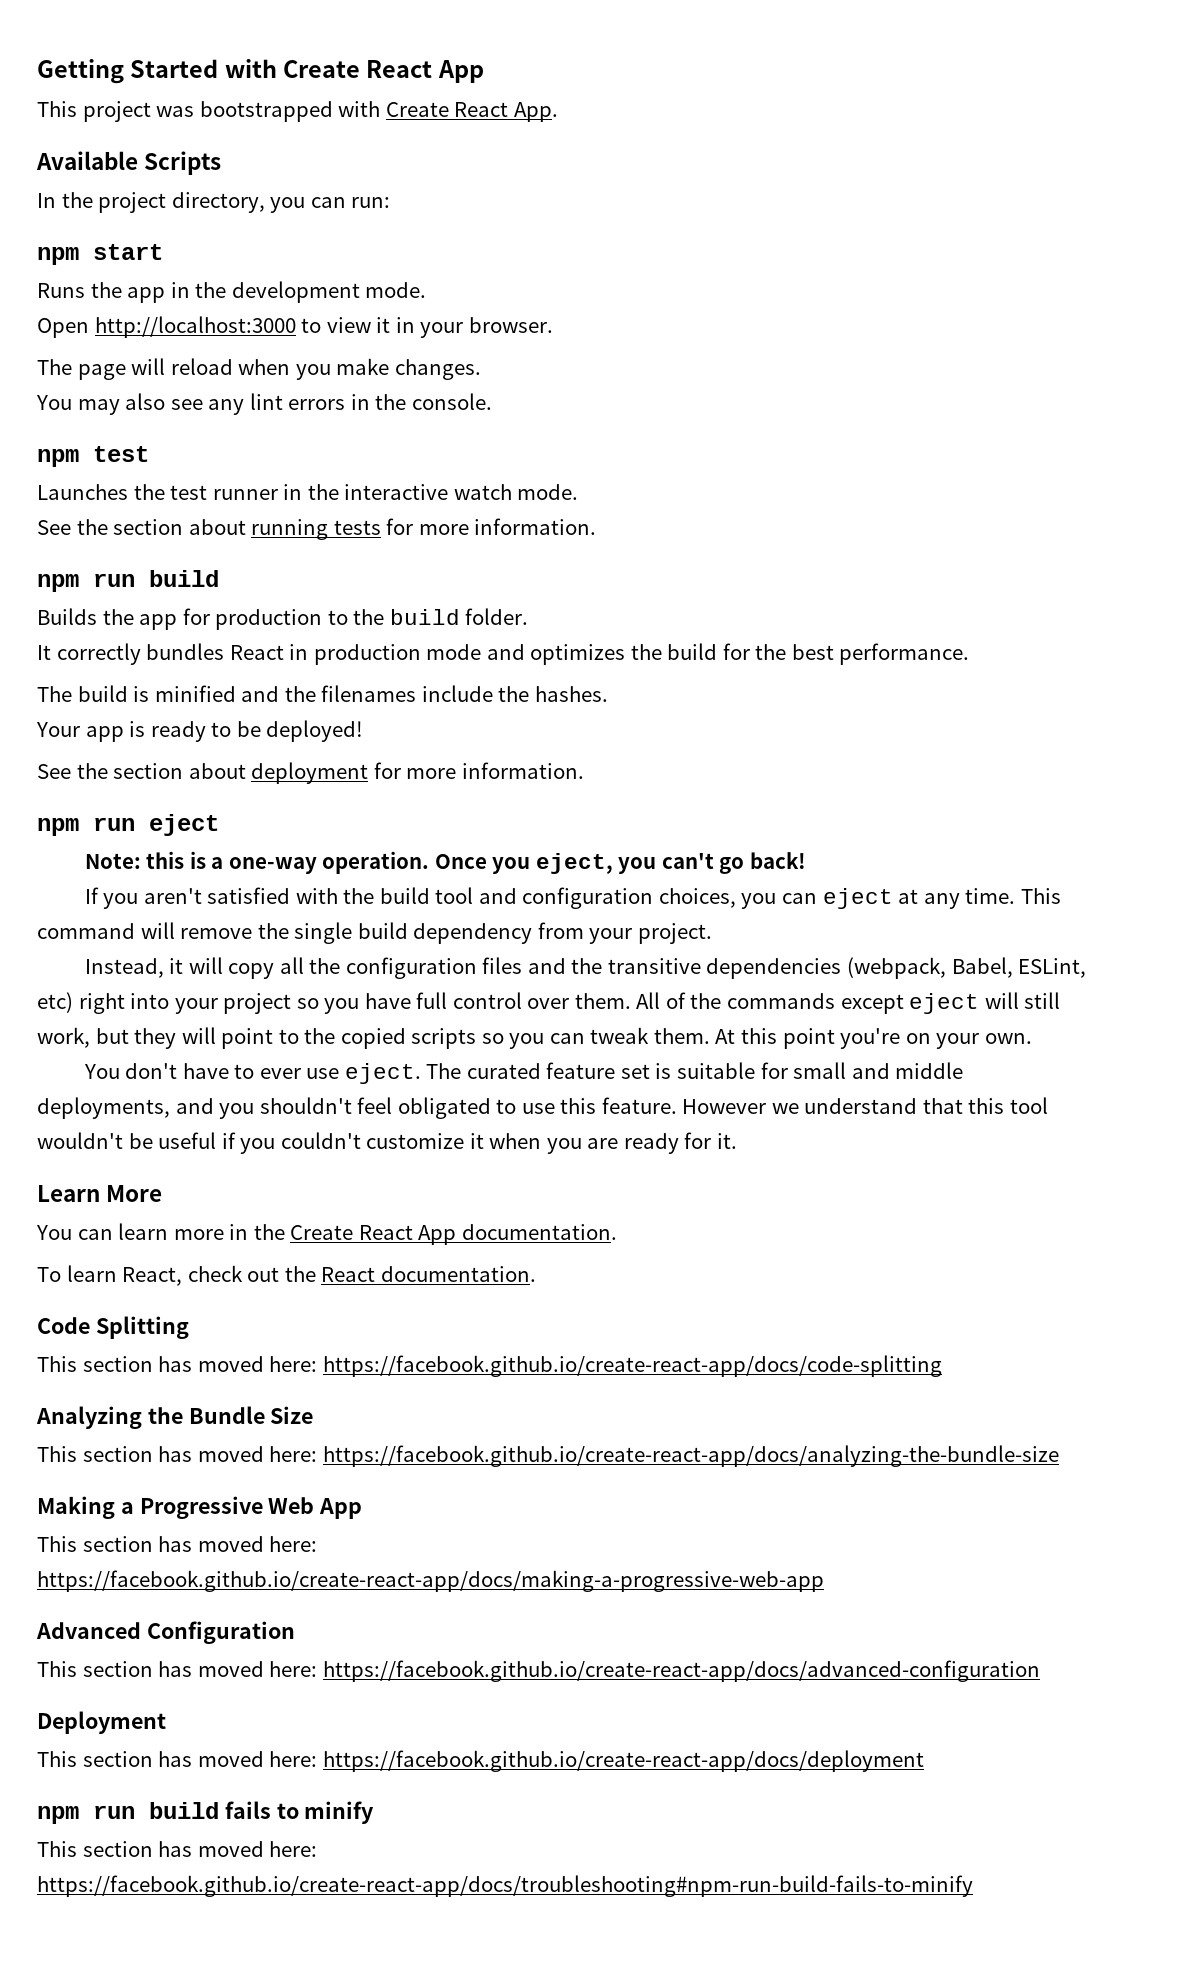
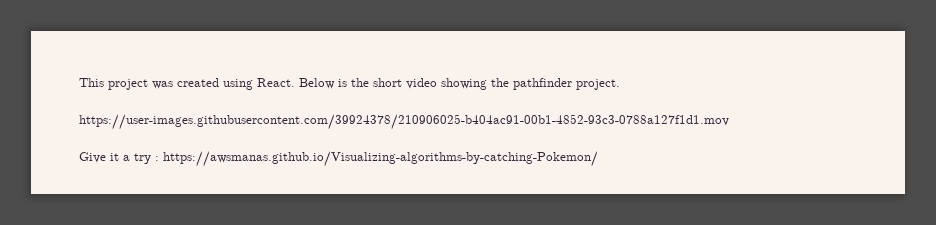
- Getting Started with Create React App
- This project was bootstrapped with Create React App.
- Available Scripts
- In the project directory, you can run:
- npm start
- Runs the app in the development mode.
- Open http://localhost:3000 to view it in your browser.
- The page will reload when you make changes.
- You may also see any lint errors in the console.
- npm test
- Launches the test runner in the interactive watch mode.
- See the section about running tests for more information.
- npm run build
- Builds the app for production to the build folder.
- It correctly bundles React in production mode and optimizes the build for the best performance.
- The build is minified and the filenames include the hashes.
- Your app is ready to be deployed!
- See the section about deployment for more information.
- npm run eject
- Note: this is a one-way operation. Once you eject, you can't go back!
- If you aren't satisfied with the build tool and configuration choices, you can eject at any time. This command will remove the single build dependency from your project.
- Instead, it will copy all the configuration files and the transitive dependencies (webpack, Babel, ESLint, etc) right into your project so you have full control over them. All of the commands except eject will still work, but they will point to the copied scripts so you can tweak them. At this point you're on your own.
- You don't have to ever use eject. The curated feature set is suitable for small and middle deployments, and you shouldn't feel obligated to use this feature. However we understand that this tool wouldn't be useful if you couldn't customize it when you are ready for it.
- Learn More
- You can learn more in the Create React App documentation.
- To learn React, check out the React documentation.
- Code Splitting
- This section has moved here: https://facebook.github.io/create-react-app/docs/code-splitting
- Analyzing the Bundle Size
- This section has moved here: https://facebook.github.io/create-react-app/docs/analyzing-the-bundle-size
- Making a Progressive Web App
- This section has moved here: https://facebook.github.io/create-react-app/docs/making-a-progressive-web-app
- Advanced Configuration
- This section has moved here: https://facebook.github.io/create-react-app/docs/advanced-configuration
- Deployment
- This section has moved here: https://facebook.github.io/create-react-app/docs/deployment
- npm run build fails to minify
- This section has moved here: https://facebook.github.io/create-react-app/docs/troubleshooting#npm-run-build-fails-to-minify
+ This project was created using React. Below is the short video showing the pathfinder project.
+ https://user-images.githubusercontent.com/39924378/210906025-b404ac91-00b1-4852-93c3-0788a127f1d1.mov
+ Give it a try : https://awsmanas.github.io/Visualizing-algorithms-by-catching-Pokemon/

